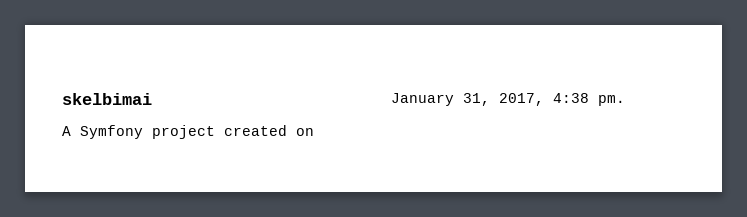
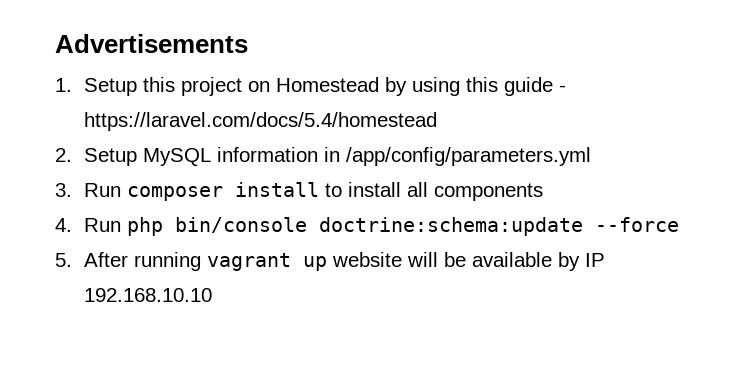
- skelbimai
- A Symfony project created on January 31, 2017, 4:38 pm.
+ Advertisements
+ 1. Setup this project on Homestead by using this guide - https://laravel.com/docs/5.4/homestead
+ 2. Setup MySQL information in /app/config/parameters.yml
+ 3. Run composer install to install all components
+ 4. Run php bin/console doctrine:schema:update --force
+ 5. After running vagrant up website will be available by IP 192.168.10.10

